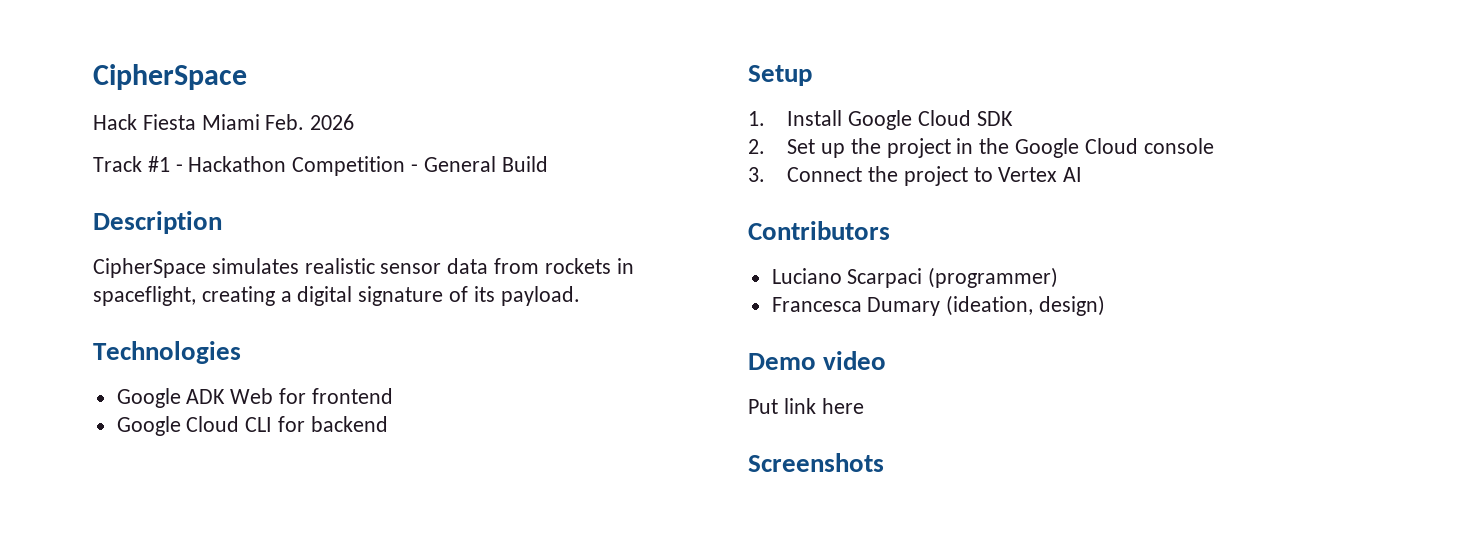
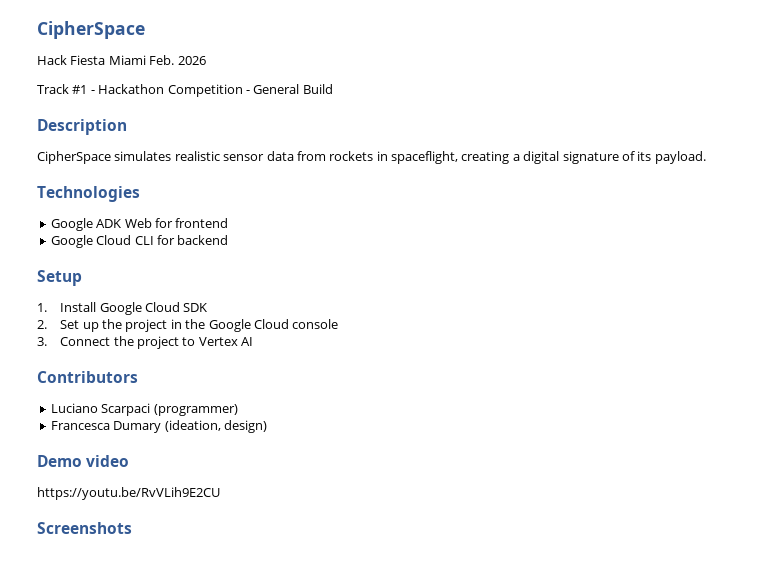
- Put link here
+ https://youtu.be/RvVLih9E2CU

